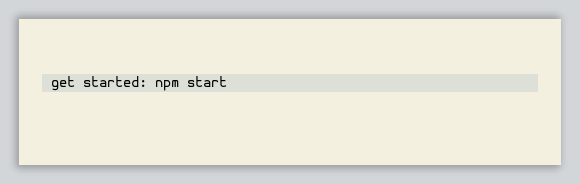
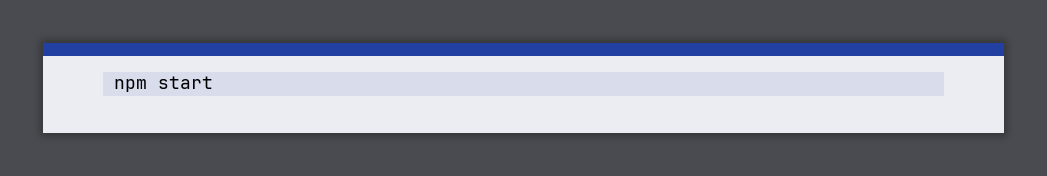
- get started: npm start
+ npm start

